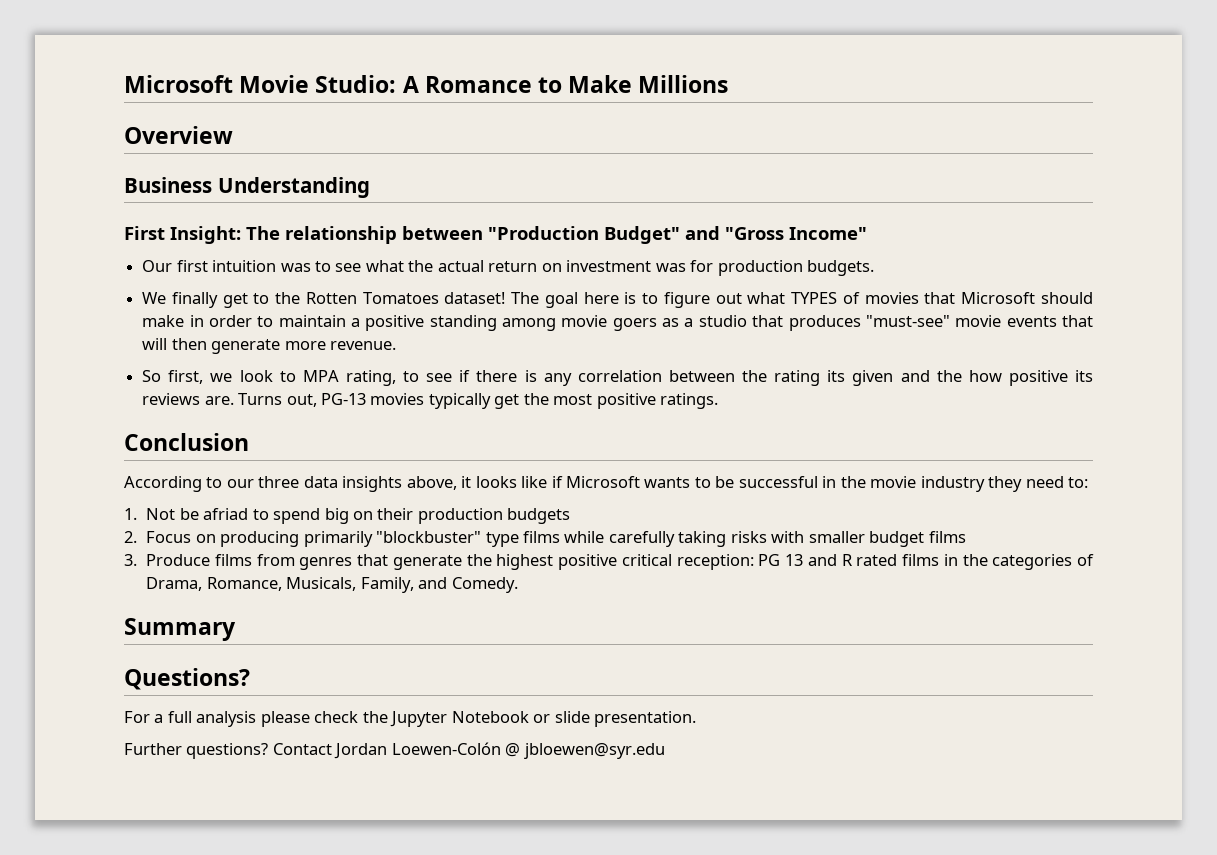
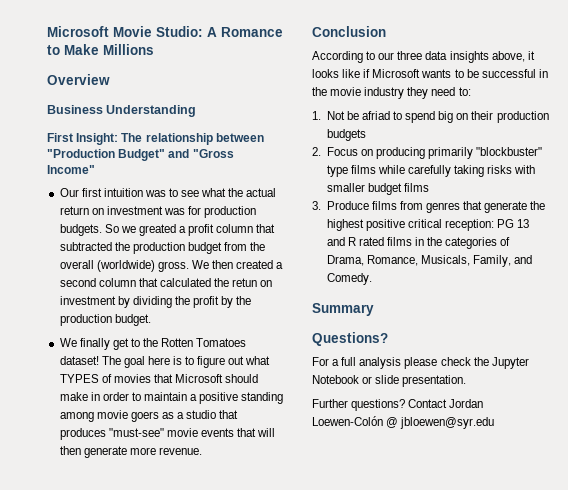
+ So we greated a profit column that subtracted the production budget from the overall (worldwide) gross. We then created a second column that calculated the retun on investment by dividing the profit by the production budget.
- So first, we look to MPA rating, to see if there is any correlation between the rating its given and the how positive its reviews are. Turns out, PG-13 movies typically get the most positive ratings.

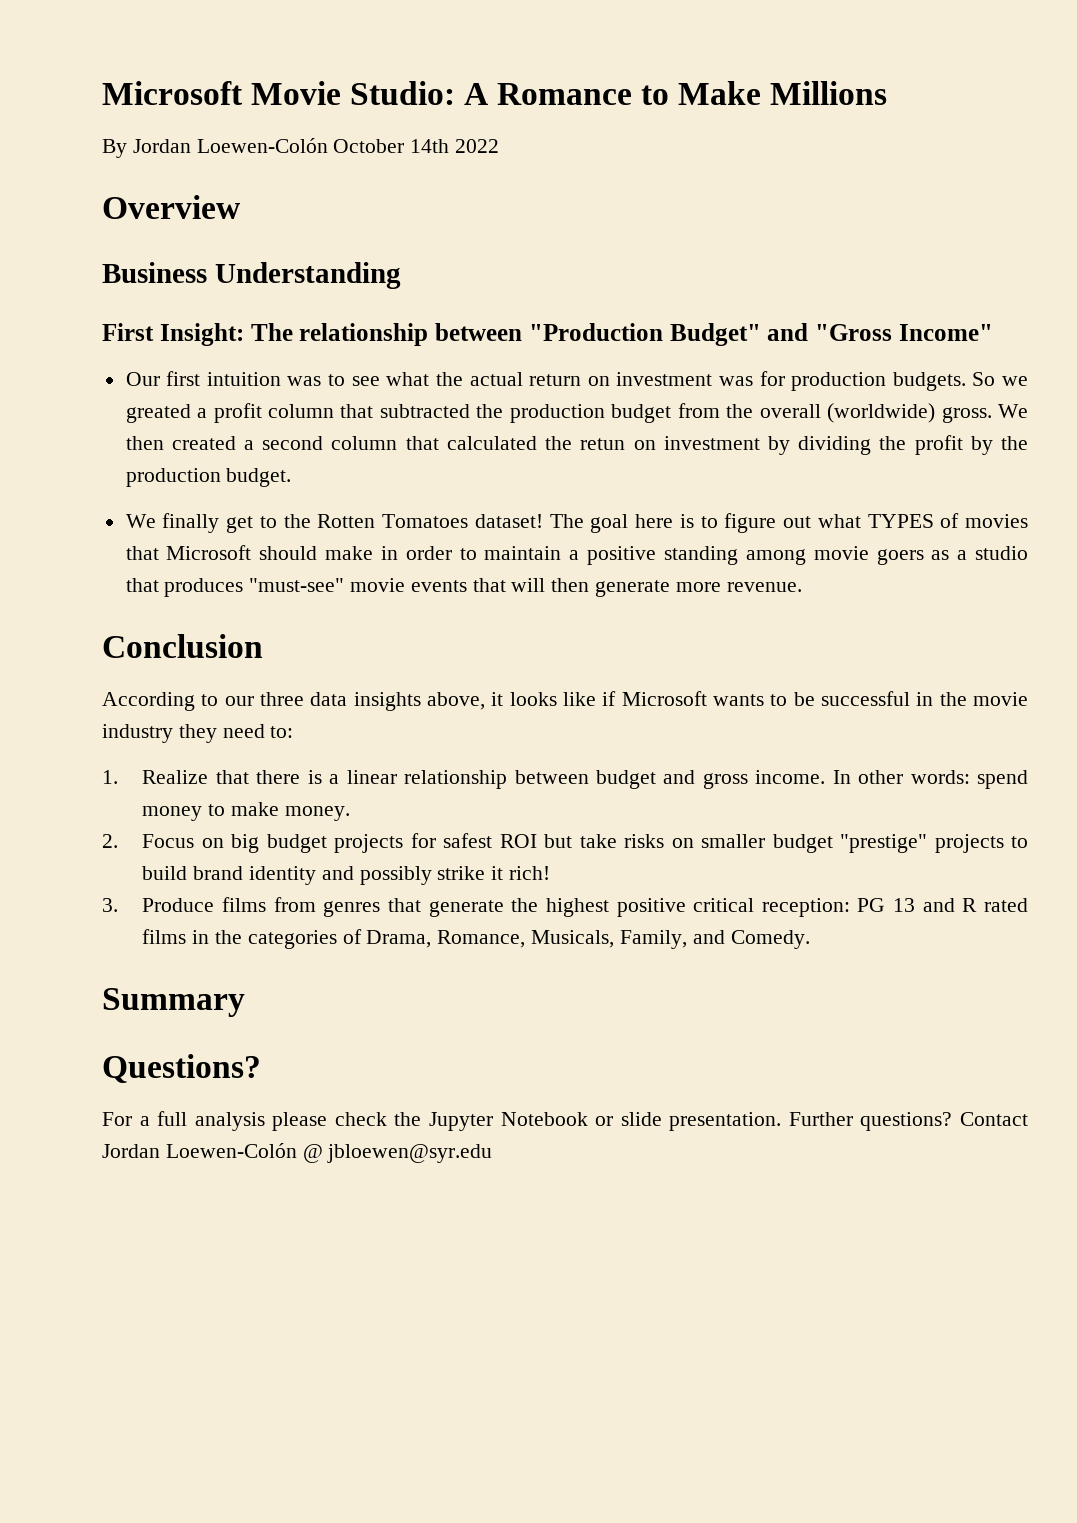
+ By Jordan Loewen-Colón October 14th 2022
- 1. Not be afriad to spend big on their production budgets
- 2. Focus on producing primarily "blockbuster" type films while carefully taking risks with smaller budget films
+ 1. Realize that there is a linear relationship between budget and gross income. In other words: spend money to make money.
+ 2. Focus on big budget projects for safest ROI but take risks on smaller budget "prestige" projects to build brand identity and possibly strike it rich!
- For a full analysis please check the Jupyter Notebook or slide presentation.
- Further questions?
+ For a full analysis please check the Jupyter Notebook or slide presentation. Further questions?

